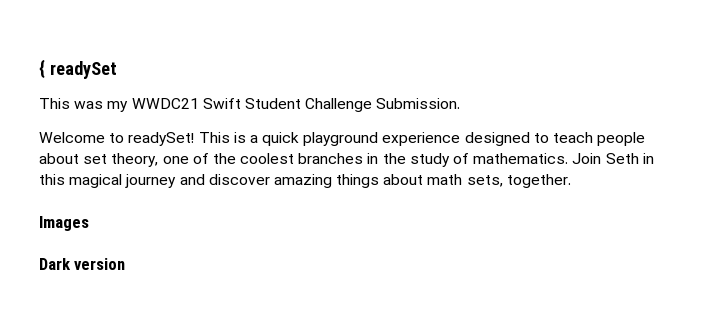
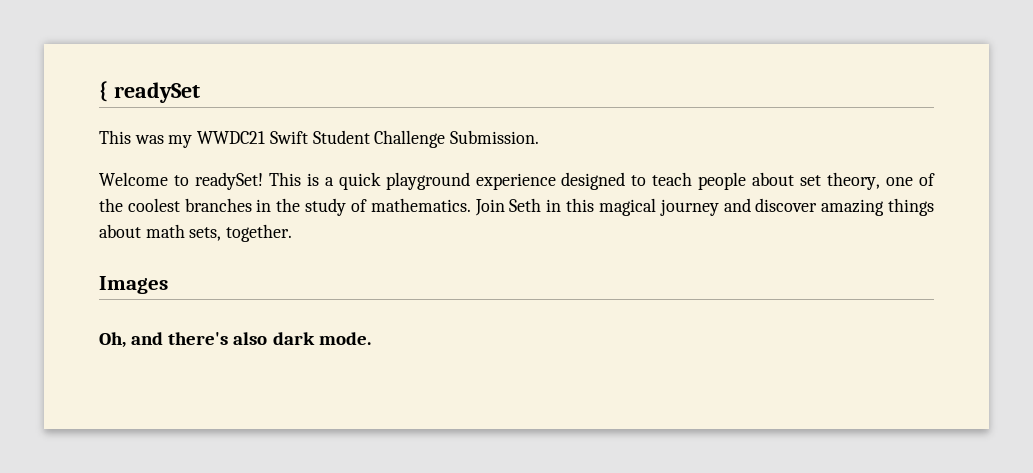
- Dark version
+ Oh, and there's also dark mode.

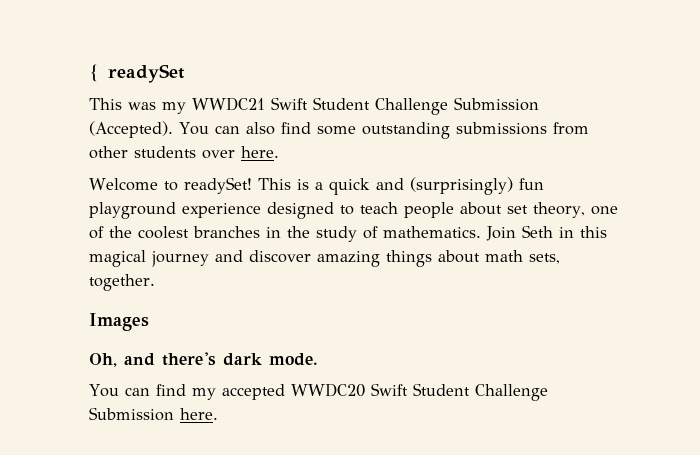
- This was my WWDC21 Swift Student Challenge Submission.
+ This was my WWDC21 Swift Student Challenge Submission (Accepted). You can also find some outstanding submissions from other students over here.
- This is a quick playground experience designed to teach people about set theory, one of the coolest branches in the study of mathematics.
+ This is a quick and (surprisingly) fun playground experience designed to teach people about set theory, one of the coolest branches in the study of mathematics.
- Oh, and there's also dark mode.
+ Oh, and there's dark mode.
+ You can find my accepted WWDC20 Swift Student Challenge Submission here.

